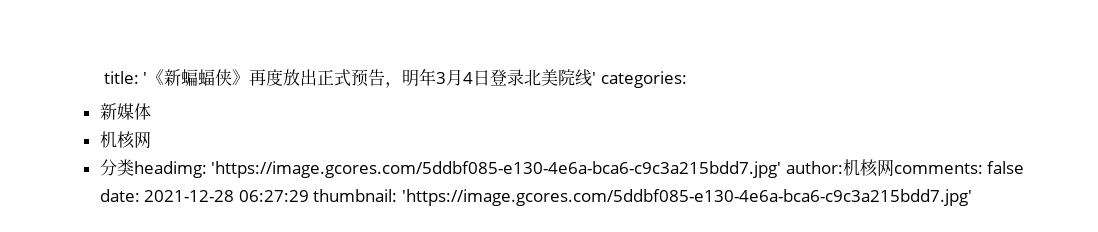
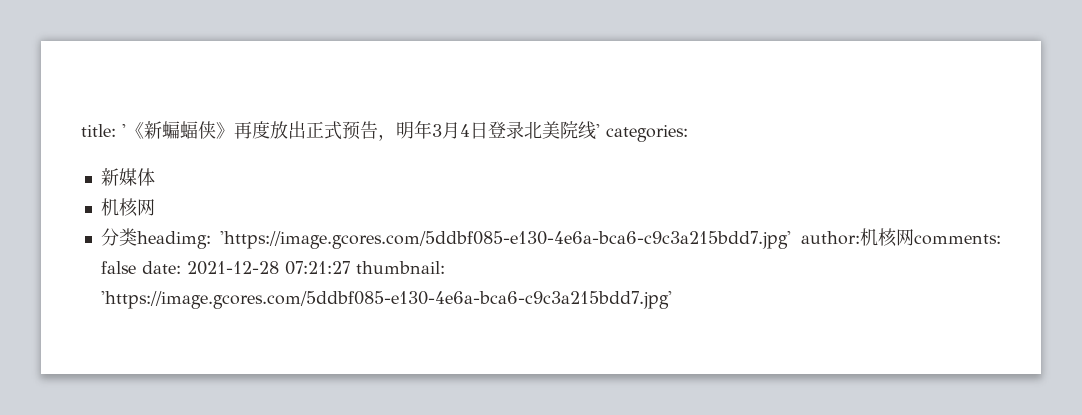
- 分类headimg: 'https://image.gcores.com/5ddbf085-e130-4e6a-bca6-c9c3a215bdd7.jpg' author:机核网comments: false date: 2021-12-28 06:27:29 thumbnail: 'https://image.gcores.com/5ddbf085-e130-4e6a-bca6-c9c3a215bdd7.jpg'
+ 分类headimg: 'https://image.gcores.com/5ddbf085-e130-4e6a-bca6-c9c3a215bdd7.jpg' author:机核网comments: false date: 2021-12-28 07:21:27 thumbnail: 'https://image.gcores.com/5ddbf085-e130-4e6a-bca6-c9c3a215bdd7.jpg'

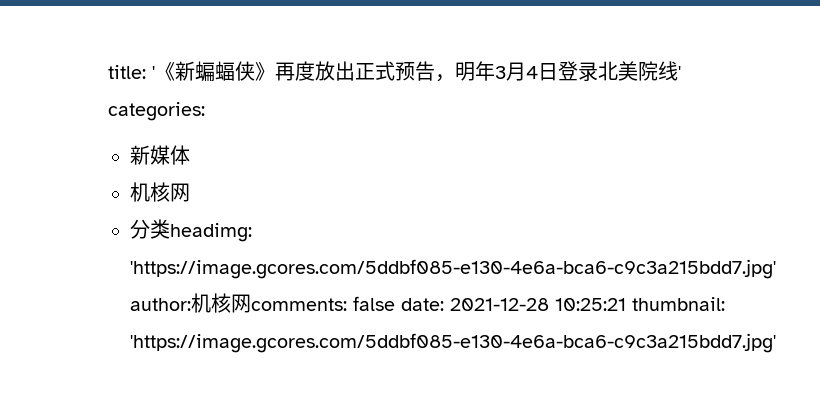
- 分类headimg: 'https://image.gcores.com/5ddbf085-e130-4e6a-bca6-c9c3a215bdd7.jpg' author:机核网comments: false date: 2021-12-28 07:21:27 thumbnail: 'https://image.gcores.com/5ddbf085-e130-4e6a-bca6-c9c3a215bdd7.jpg'
+ 分类headimg: 'https://image.gcores.com/5ddbf085-e130-4e6a-bca6-c9c3a215bdd7.jpg' author:机核网comments: false date: 2021-12-28 10:25:21 thumbnail: 'https://image.gcores.com/5ddbf085-e130-4e6a-bca6-c9c3a215bdd7.jpg'

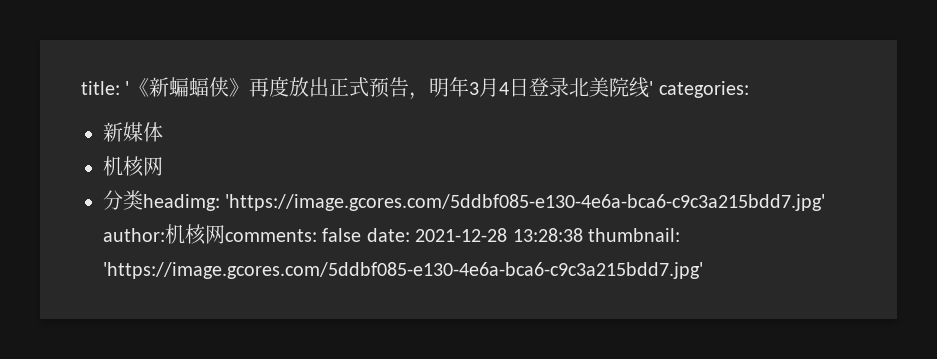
- 分类headimg: 'https://image.gcores.com/5ddbf085-e130-4e6a-bca6-c9c3a215bdd7.jpg' author:机核网comments: false date: 2021-12-28 10:25:21 thumbnail: 'https://image.gcores.com/5ddbf085-e130-4e6a-bca6-c9c3a215bdd7.jpg'
+ 分类headimg: 'https://image.gcores.com/5ddbf085-e130-4e6a-bca6-c9c3a215bdd7.jpg' author:机核网comments: false date: 2021-12-28 13:28:38 thumbnail: 'https://image.gcores.com/5ddbf085-e130-4e6a-bca6-c9c3a215bdd7.jpg'

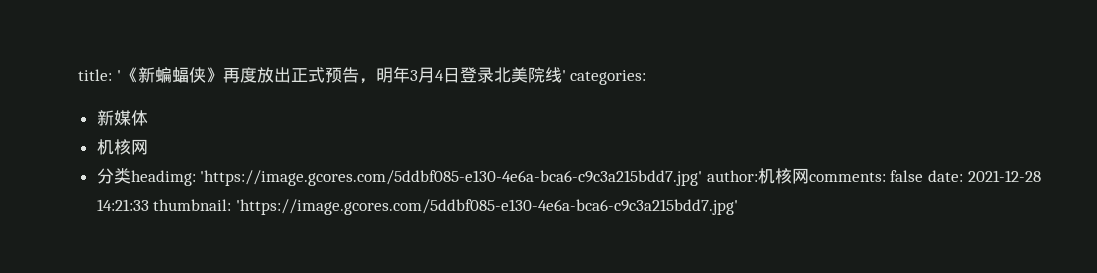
- 分类headimg: 'https://image.gcores.com/5ddbf085-e130-4e6a-bca6-c9c3a215bdd7.jpg' author:机核网comments: false date: 2021-12-28 13:28:38 thumbnail: 'https://image.gcores.com/5ddbf085-e130-4e6a-bca6-c9c3a215bdd7.jpg'
+ 分类headimg: 'https://image.gcores.com/5ddbf085-e130-4e6a-bca6-c9c3a215bdd7.jpg' author:机核网comments: false date: 2021-12-28 14:21:33 thumbnail: 'https://image.gcores.com/5ddbf085-e130-4e6a-bca6-c9c3a215bdd7.jpg'

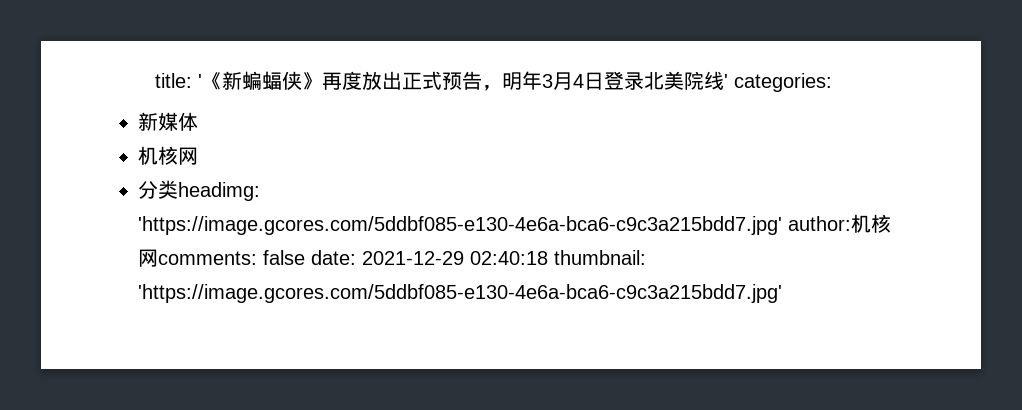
- 分类headimg: 'https://image.gcores.com/5ddbf085-e130-4e6a-bca6-c9c3a215bdd7.jpg' author:机核网comments: false date: 2021-12-28 14:21:33 thumbnail: 'https://image.gcores.com/5ddbf085-e130-4e6a-bca6-c9c3a215bdd7.jpg'
+ 分类headimg: 'https://image.gcores.com/5ddbf085-e130-4e6a-bca6-c9c3a215bdd7.jpg' author:机核网comments: false date: 2021-12-29 02:40:18 thumbnail: 'https://image.gcores.com/5ddbf085-e130-4e6a-bca6-c9c3a215bdd7.jpg'

